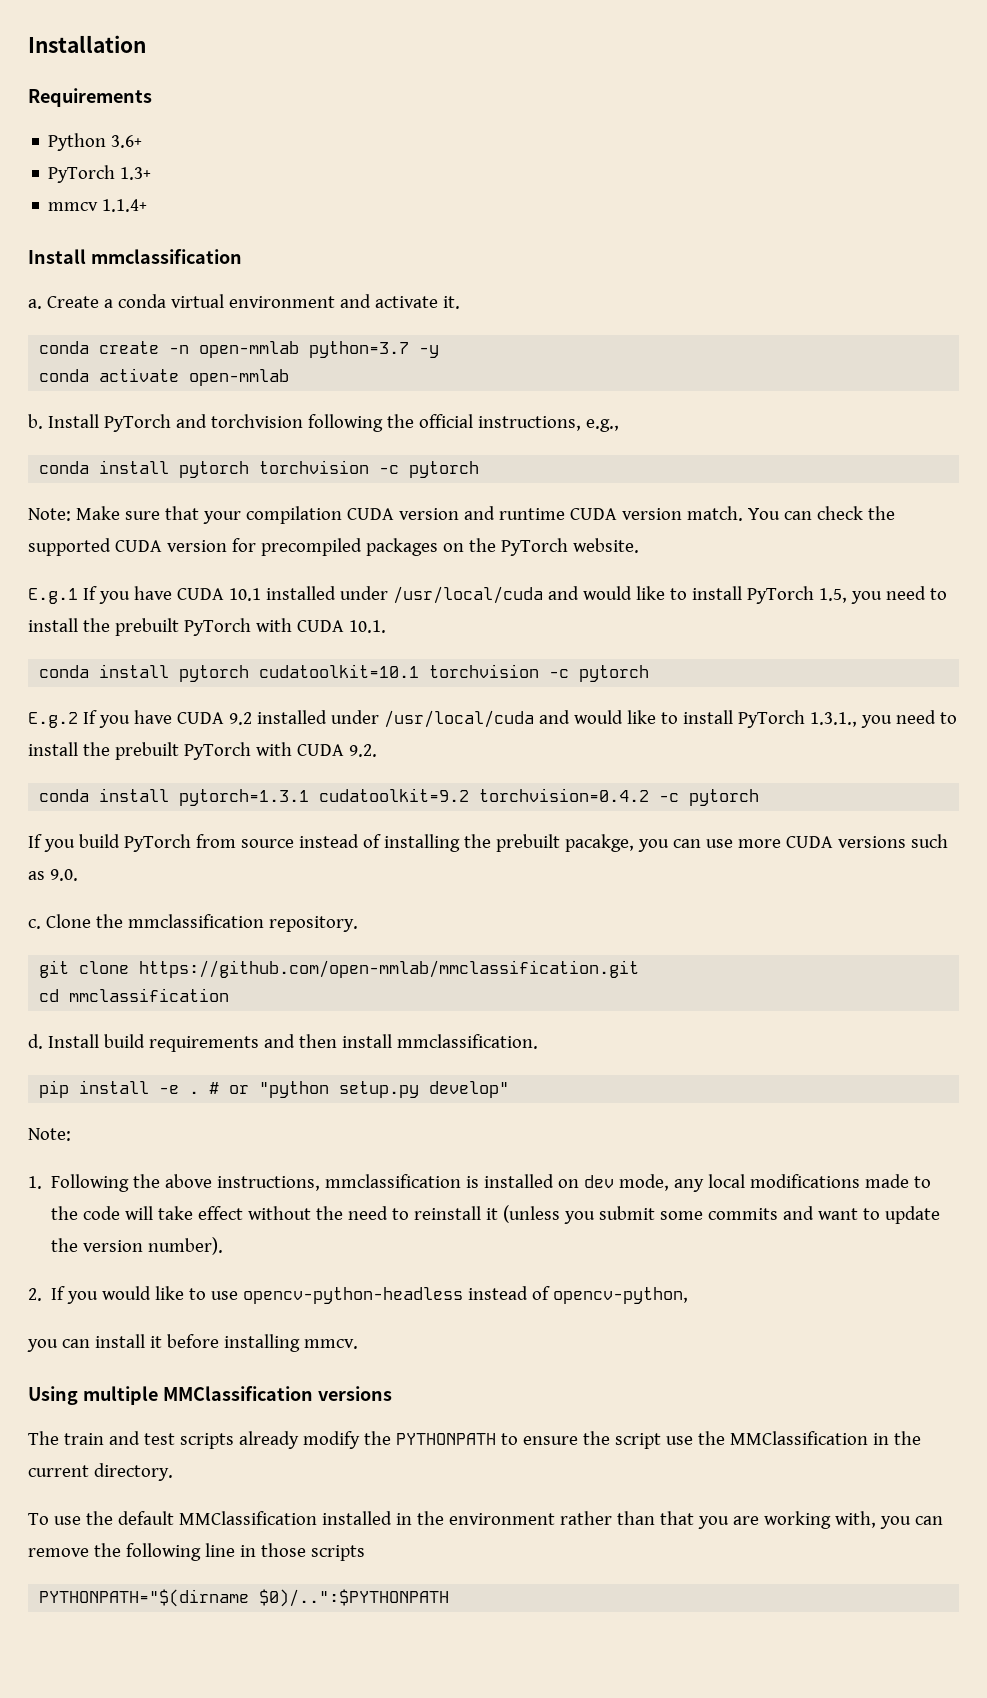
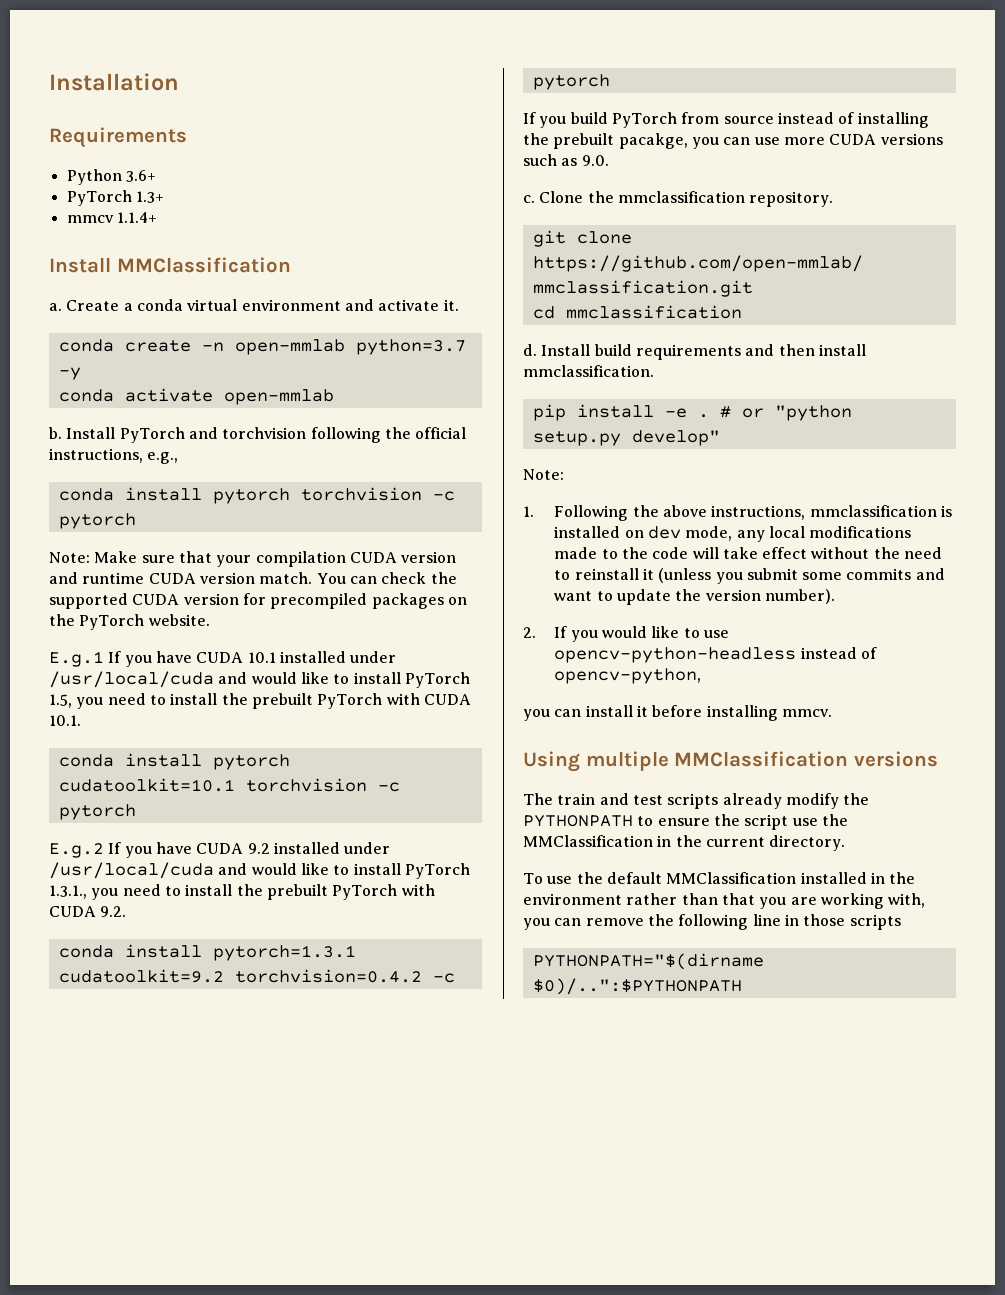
- Install mmclassification
+ Install MMClassification

